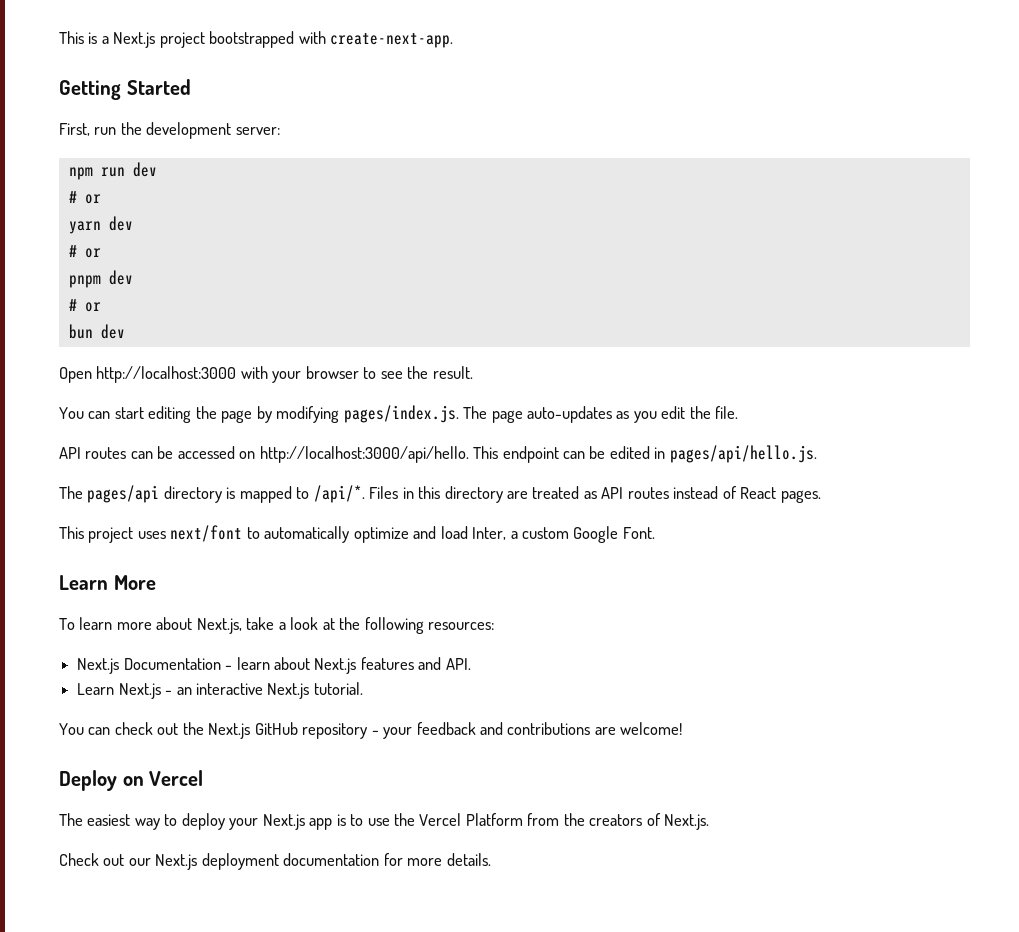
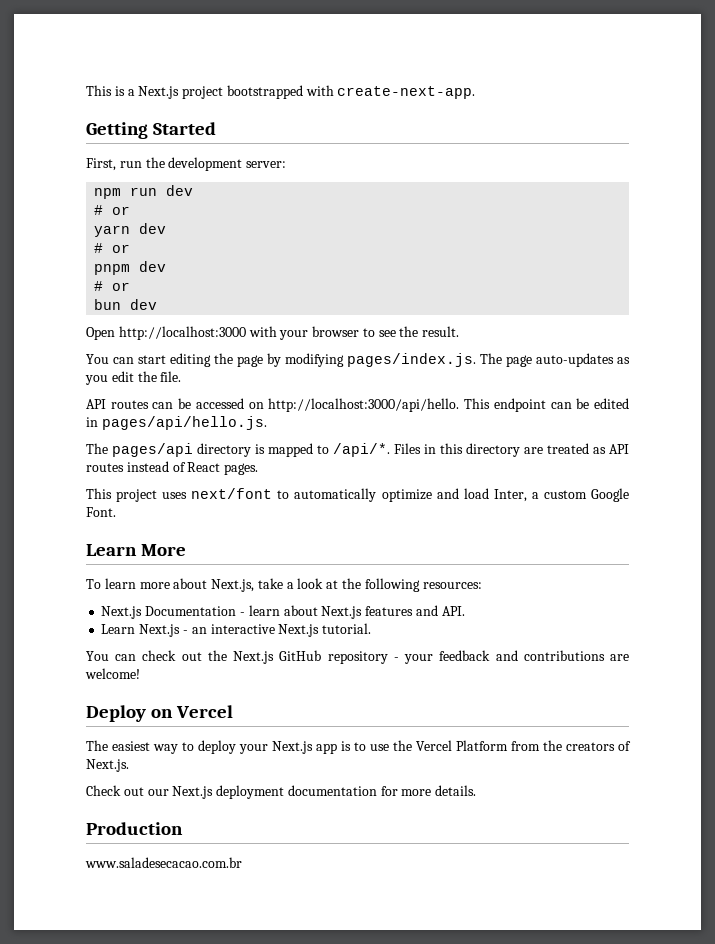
+ Production
+ www.saladesecacao.com.br

